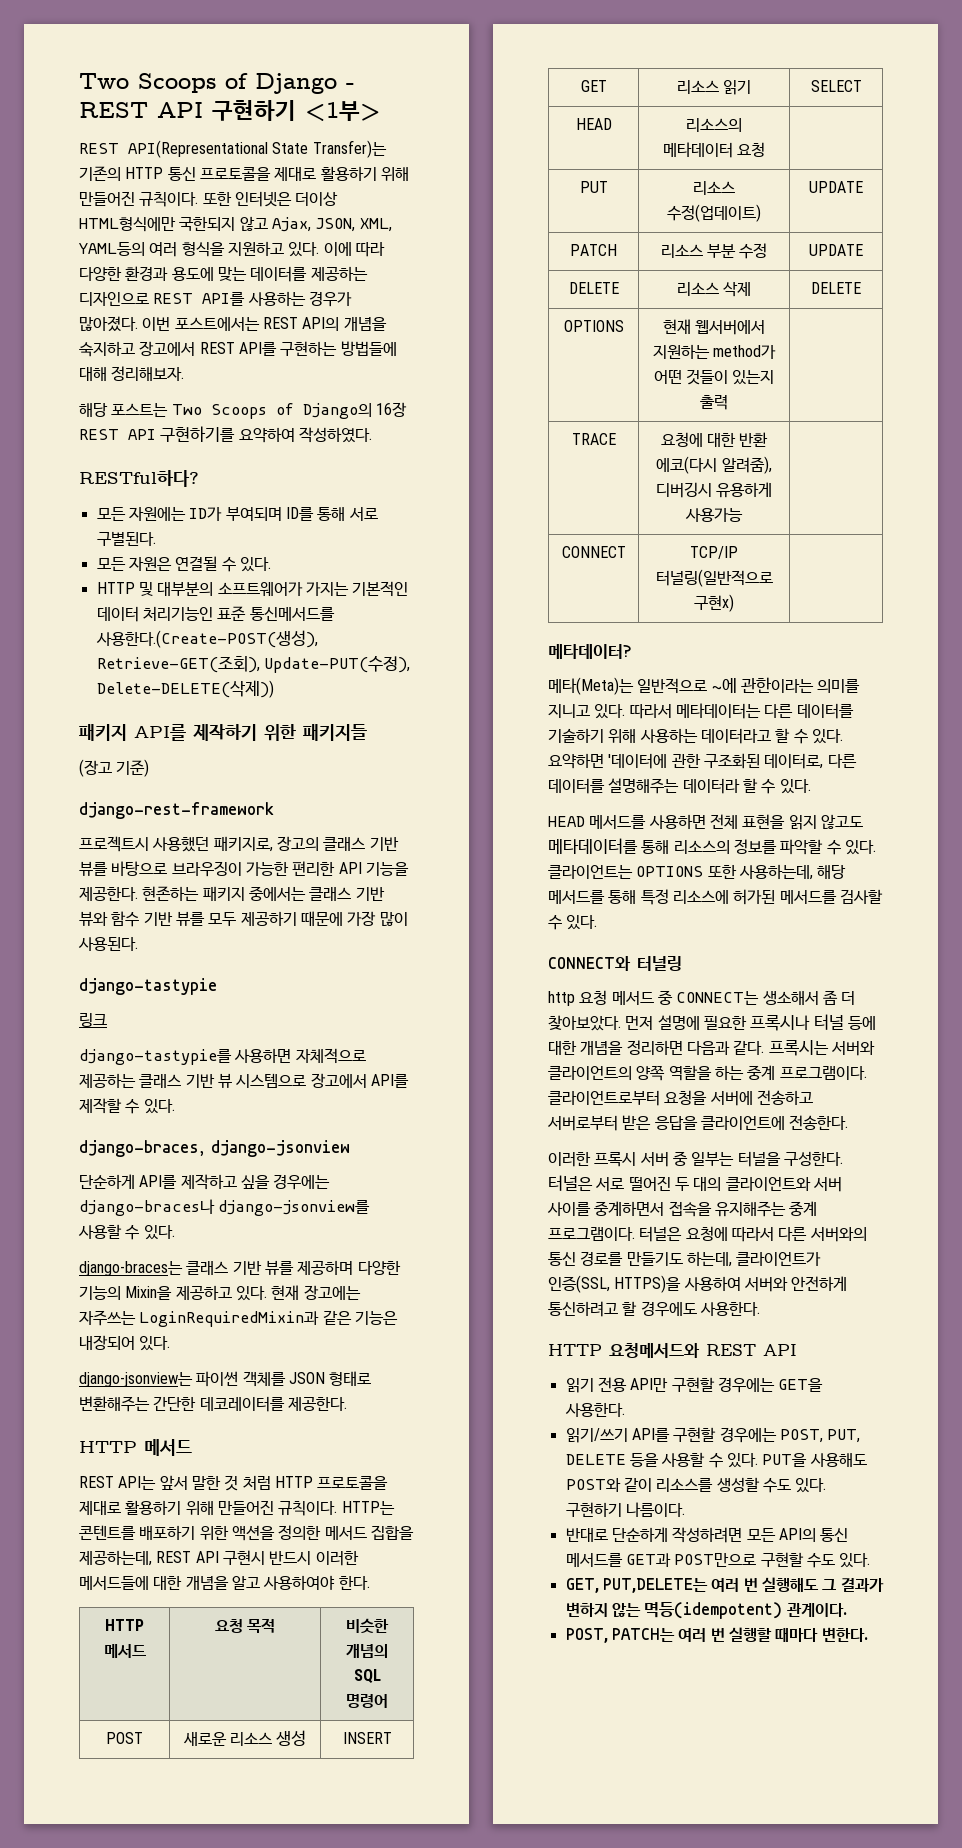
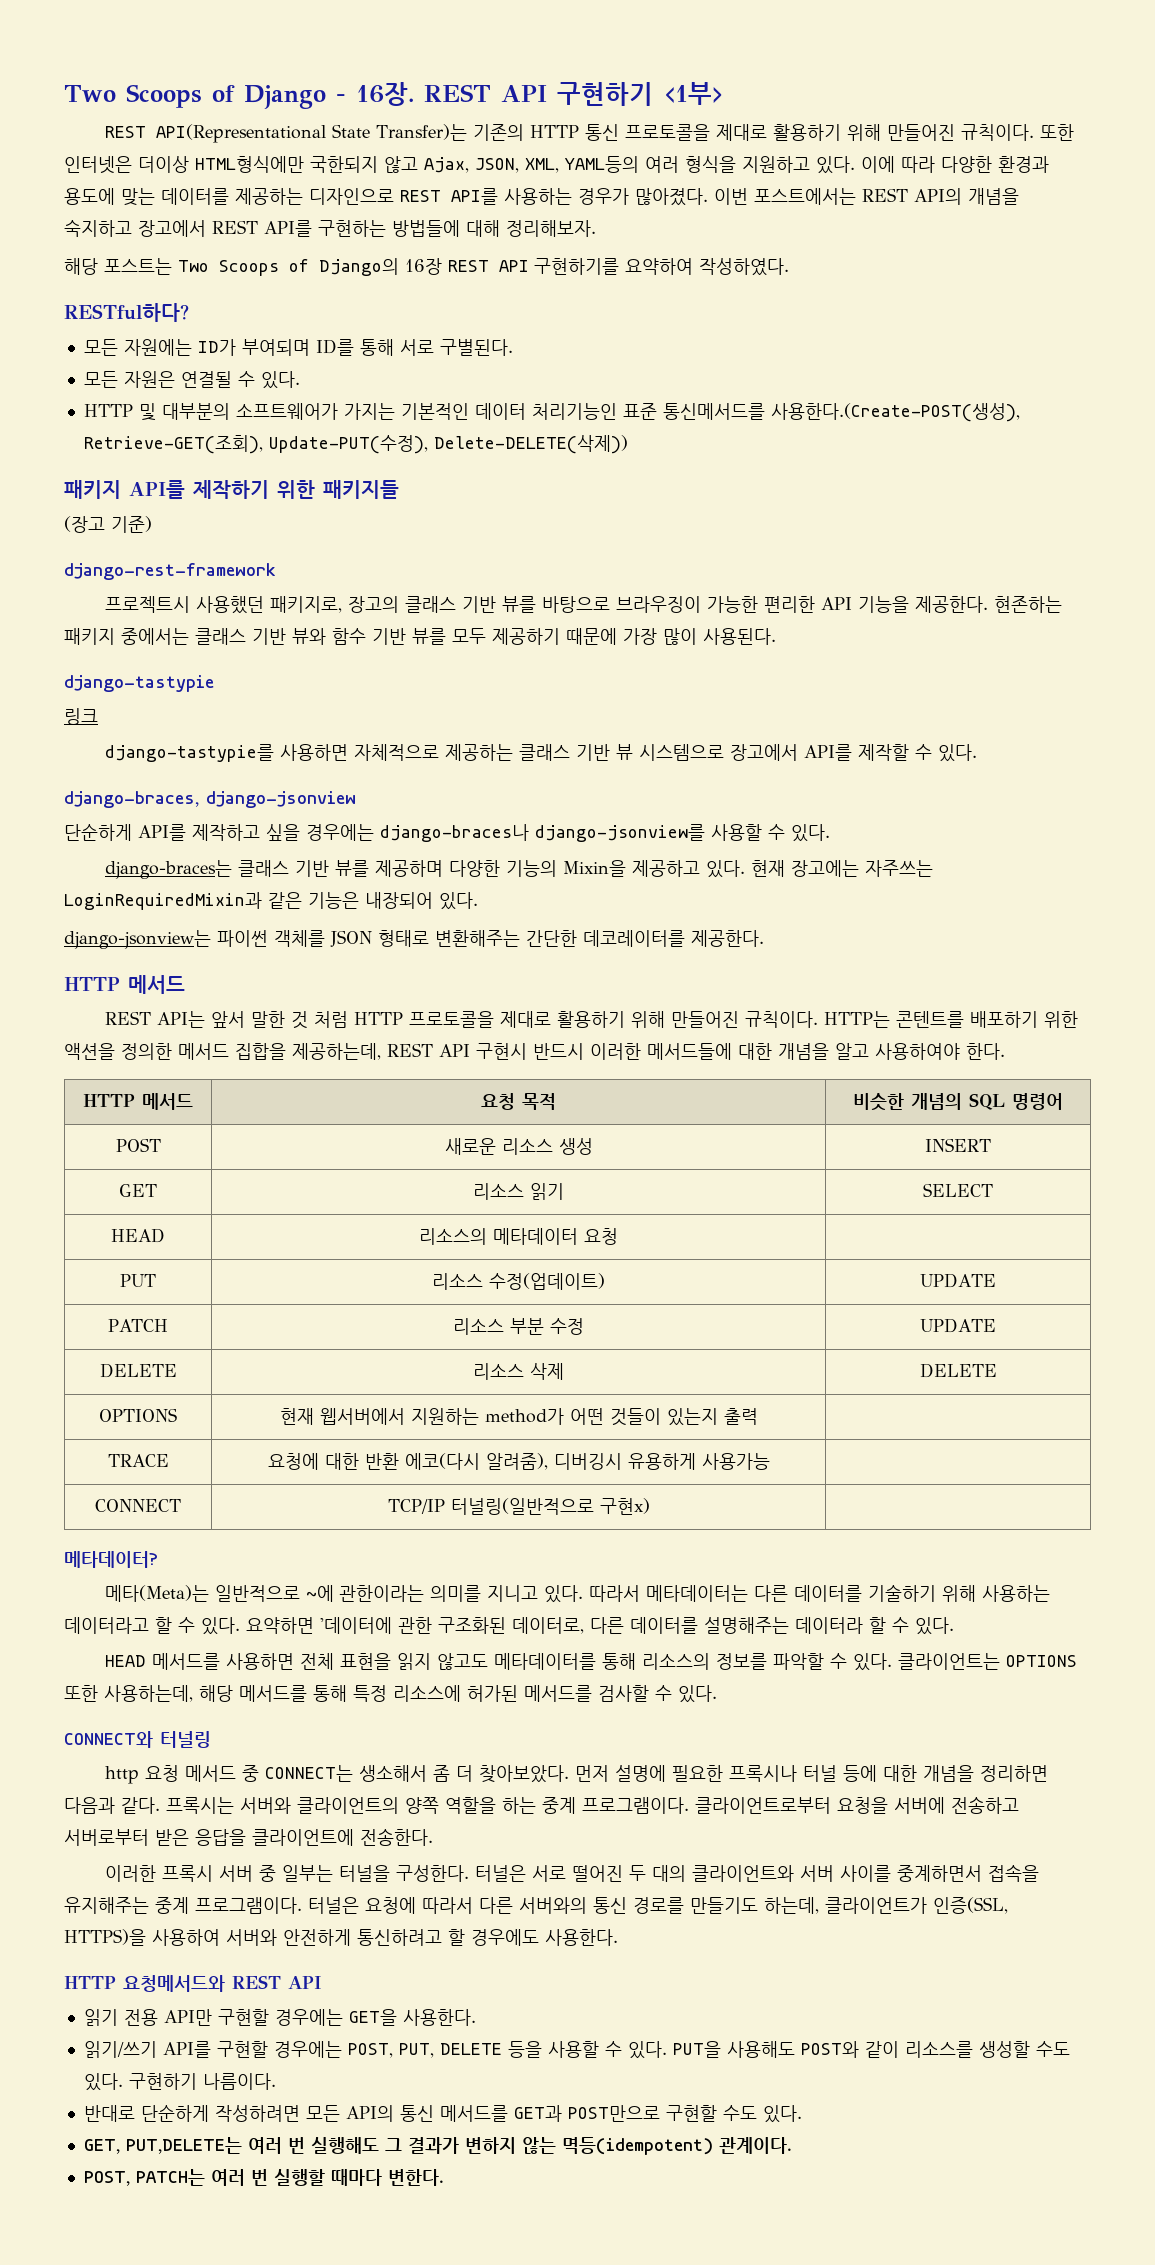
- Two Scoops of Django - REST API 구현하기 <1부>
+ Two Scoops of Django - 16장. REST API 구현하기 <1부>

